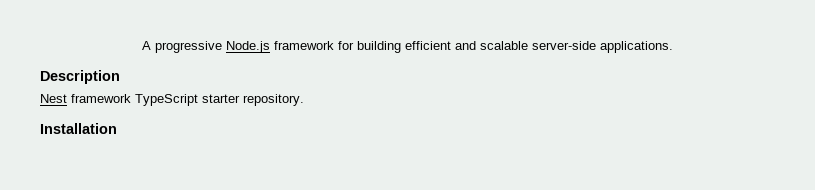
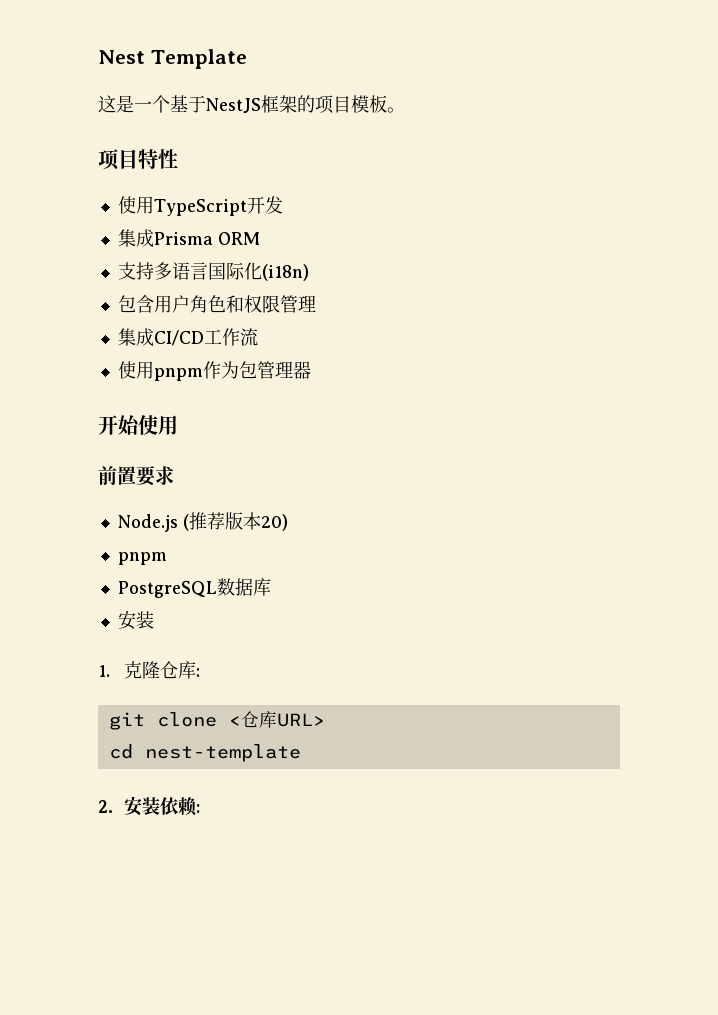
- A progressive Node.js framework for building efficient and scalable server-side applications.
- Description
- Nest framework TypeScript starter repository.
- Installation
+ Nest Template
+ 这是一个基于NestJS框架的项目模板。
+ 项目特性
+ 使用TypeScript开发
+ 集成Prisma ORM
+ 支持多语言国际化(i18n)
+ 包含用户角色和权限管理
+ 集成CI/CD工作流
+ 使用pnpm作为包管理器
+ 开始使用
+ 前置要求
+ Node.js (推荐版本20)
+ pnpm
+ PostgreSQL数据库
+ 安装
+ 1.克隆仓库:
+ git clone <仓库URL>
+ cd nest-template
+ 2.安装依赖:

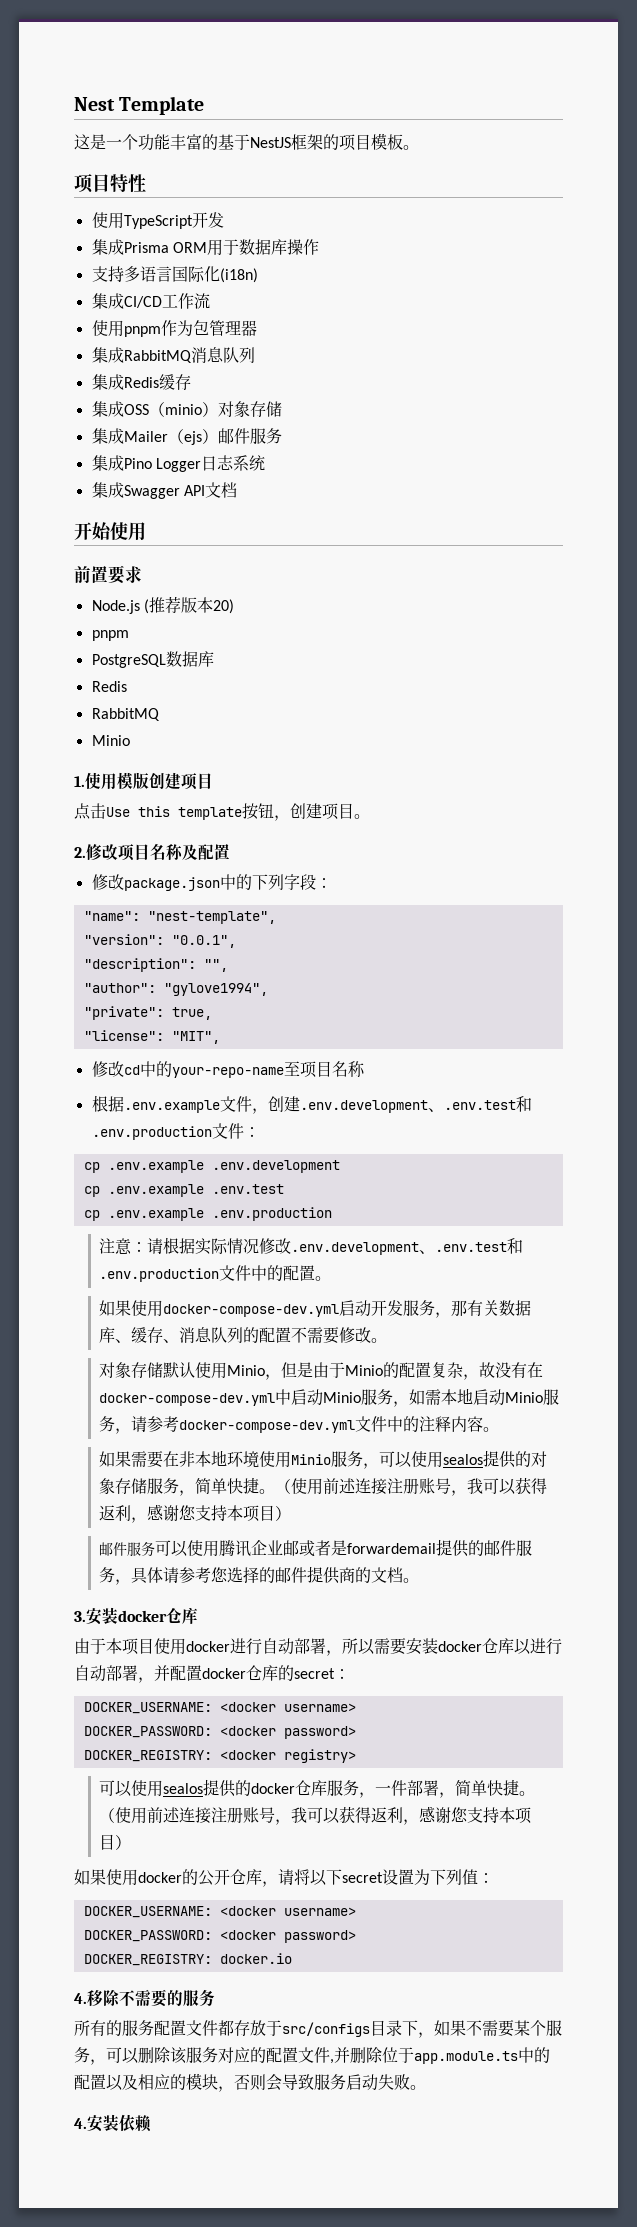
- 这是一个基于NestJS框架的项目模板。
+ 这是一个功能丰富的基于NestJS框架的项目模板。
- 集成Prisma ORM
+ 集成Prisma ORM用于数据库操作
- 包含用户角色和权限管理
+ 集成RabbitMQ消息队列
+ 集成Redis缓存
+ 集成OSS（minio）对象存储
+ 集成Mailer（ejs）邮件服务
+ 集成Pino Logger日志系统
+ 集成Swagger API文档
  PostgreSQL数据库
- 安装
- 1.克隆仓库:
- git clone <仓库URL>
- cd nest-template
- 2.安装依赖:
+ Redis
+ RabbitMQ
+ Minio
+ 1.使用模版创建项目
+ 点击Use this template按钮，创建项目。
+ 2.修改项目名称及配置
+ 修改package.json中的下列字段：
+ "name": "nest-template",
+ "version": "0.0.1",
+ "description": "",
+ "author": "gylove1994",
+ "private": true,
+ "license": "MIT",
+ 修改cd中的your-repo-name至项目名称
+ 根据.env.example文件，创建.env.development、.env.test和.env.production文件：
+ cp .env.example .env.development
+ cp .env.example .env.test
+ cp .env.example .env.production
+ 注意：请根据实际情况修改.env.development、.env.test和.env.production文件中的配置。
+ 如果使用docker-compose-dev.yml启动开发服务，那有关数据库、缓存、消息队列的配置不需要修改。
+ 对象存储默认使用Minio，但是由于Minio的配置复杂，故没有在docker-compose-dev.yml中启动Minio服务，如需本地启动Minio服务，请参考docker-compose-dev.yml文件中的注释内容。
+ 如果需要在非本地环境使用Minio服务，可以使用sealos提供的对象存储服务，简单快捷。（使用前述连接注册账号，我可以获得返利，感谢您支持本项目）
+ 邮件服务可以使用腾讯企业邮或者是forwardemail提供的邮件服务，具体请参考您选择的邮件提供商的文档。
+ 3.安装docker仓库
+ 由于本项目使用docker进行自动部署，所以需要安装docker仓库以进行自动部署，并配置docker仓库的secret：
+ DOCKER_USERNAME: <docker username>
+ DOCKER_PASSWORD: <docker password>
+ DOCKER_REGISTRY: <docker registry>
+ 可以使用sealos提供的docker仓库服务，一件部署，简单快捷。（使用前述连接注册账号，我可以获得返利，感谢您支持本项目）
+ 如果使用docker的公开仓库，请将以下secret设置为下列值：
+ DOCKER_USERNAME: <docker username>
+ DOCKER_PASSWORD: <docker password>
+ DOCKER_REGISTRY: docker.io
+ 4.移除不需要的服务
+ 所有的服务配置文件都存放于src/configs目录下，如果不需要某个服务，可以删除该服务对应的配置文件,并删除位于app.module.ts中的配置以及相应的模块，否则会导致服务启动失败。
+ 4.安装依赖

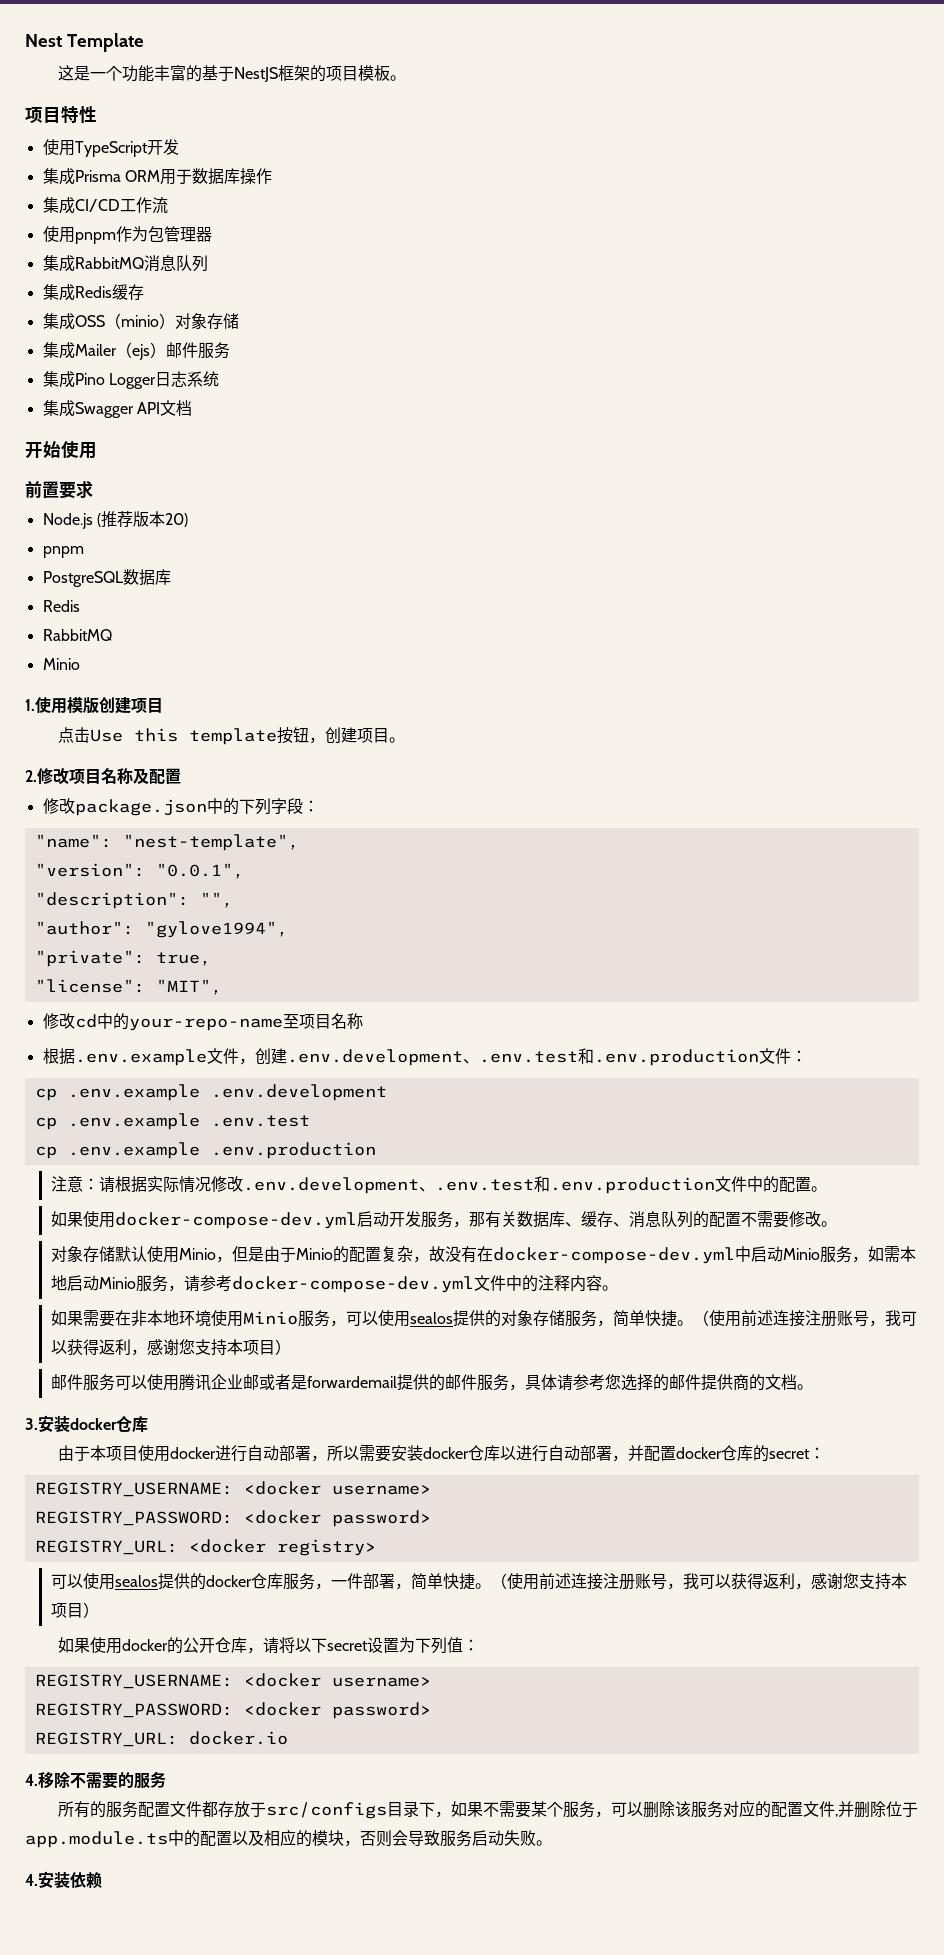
- 支持多语言国际化(i18n)
  由于本项目使用docker进行自动部署，所以需要安装docker仓库以进行自动部署，并配置docker仓库的secret：
- DOCKER_USERNAME: <docker username>
- DOCKER_PASSWORD: <docker password>
- DOCKER_REGISTRY: <docker registry>
+ REGISTRY_USERNAME: <docker username>
+ REGISTRY_PASSWORD: <docker password>
+ REGISTRY_URL: <docker registry>
  如果使用docker的公开仓库，请将以下secret设置为下列值：
- DOCKER_USERNAME: <docker username>
- DOCKER_PASSWORD: <docker password>
- DOCKER_REGISTRY: docker.io
+ REGISTRY_USERNAME: <docker username>
+ REGISTRY_PASSWORD: <docker password>
+ REGISTRY_URL: docker.io

